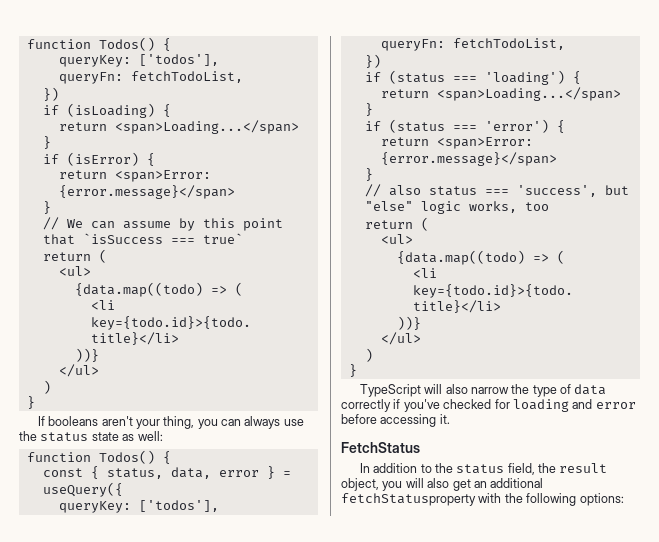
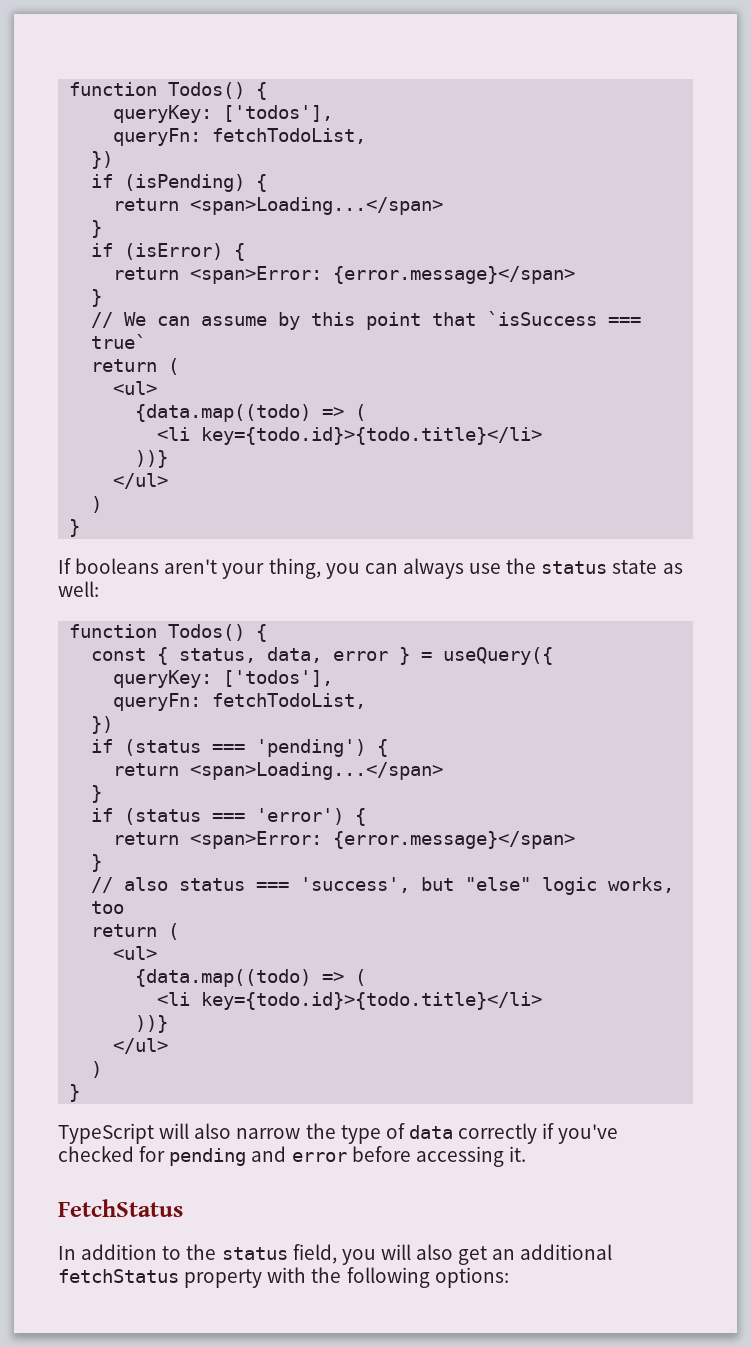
- if (isLoading) {
+ if (isPending) {
- if (status === 'loading') {
+ if (status === 'pending') {
- TypeScript will also narrow the type of data correctly if you've checked for loading and error before accessing it.
+ TypeScript will also narrow the type of data correctly if you've checked for pending and error before accessing it.
- In addition to the status field, the result object, you will also get an additional fetchStatusproperty with the following options:
+ In addition to the status field, you will also get an additional fetchStatus property with the following options:

